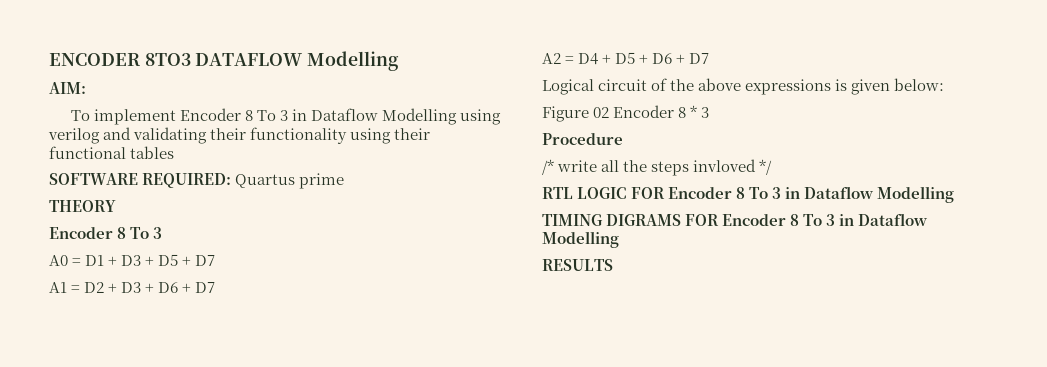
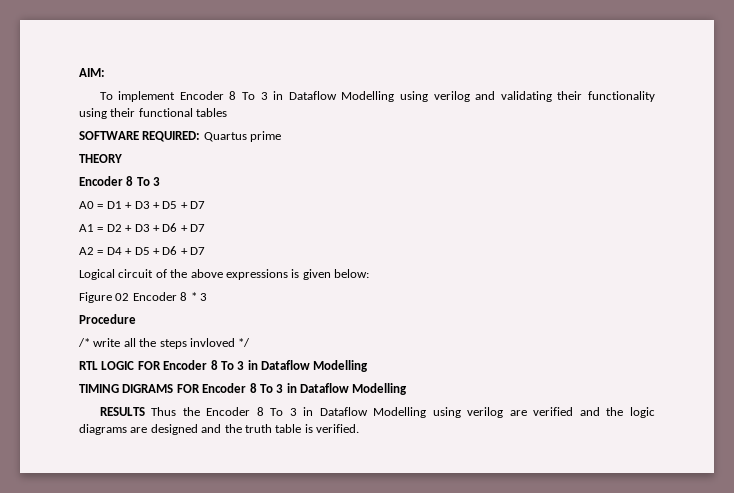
- ENCODER 8TO3 DATAFLOW Modelling
- RESULTS
+ RESULTS Thus the Encoder 8 To 3 in Dataflow Modelling using verilog are verified and the logic diagrams are designed and the truth table is verified.

